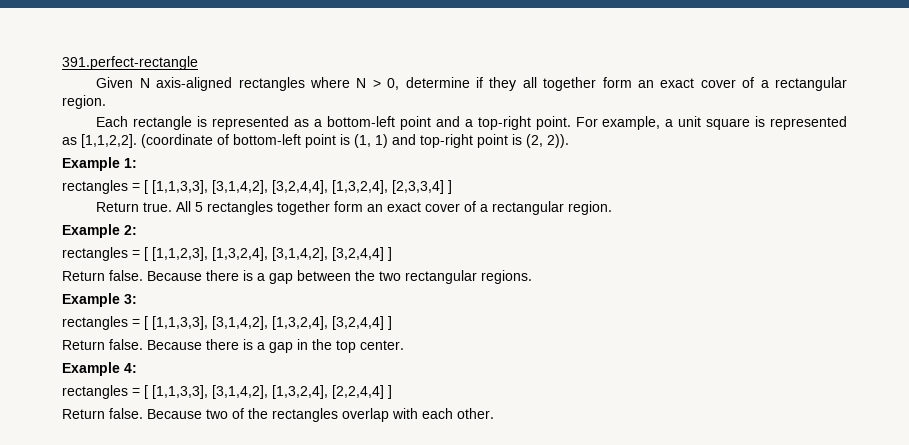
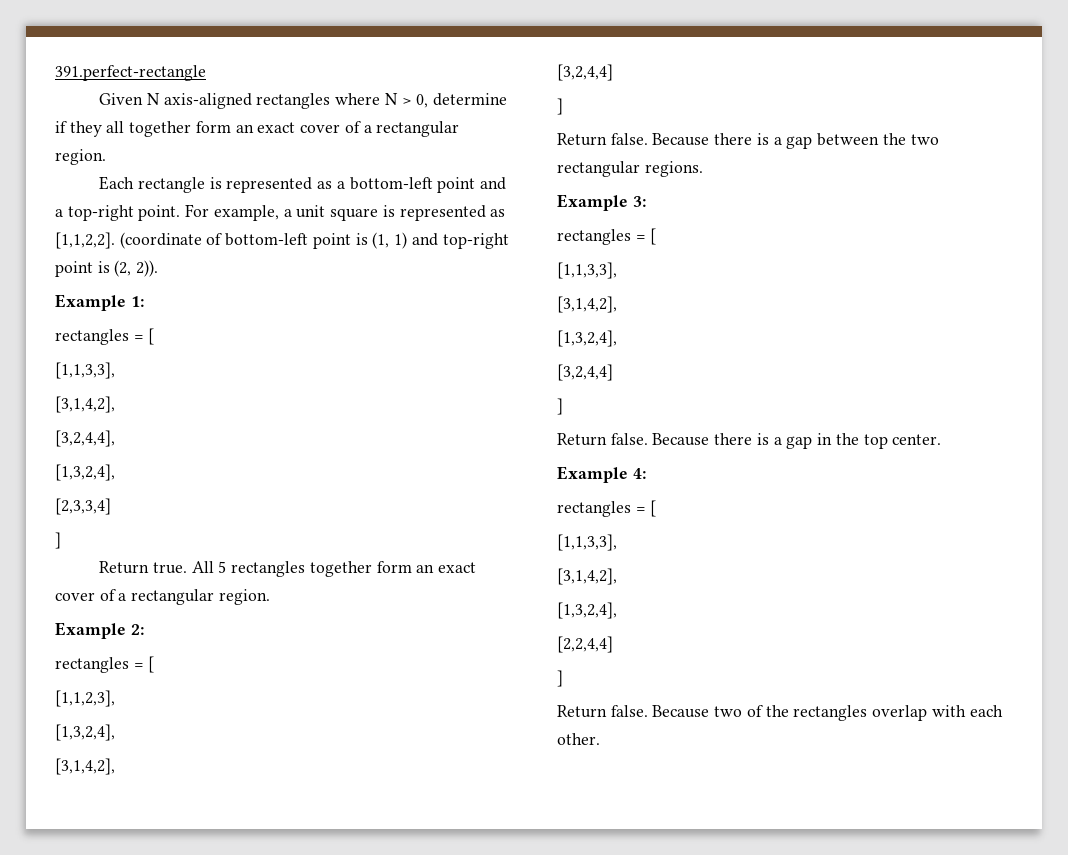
  Example 1:
- rectangles = [ [1,1,3,3], [3,1,4,2], [3,2,4,4], [1,3,2,4], [2,3,3,4] ]
+ rectangles = [
+ [1,1,3,3],
+ [3,1,4,2],
+ [3,2,4,4],
+ [1,3,2,4],
+ [2,3,3,4]
+ ]
  Example 2:
- rectangles = [ [1,1,2,3], [1,3,2,4], [3,1,4,2], [3,2,4,4] ]
+ rectangles = [
+ [1,1,2,3],
+ [1,3,2,4],
+ [3,1,4,2],
+ [3,2,4,4]
+ ]
  Example 3:
- rectangles = [ [1,1,3,3], [3,1,4,2], [1,3,2,4], [3,2,4,4] ]
+ rectangles = [
+ [1,1,3,3],
+ [3,1,4,2],
+ [1,3,2,4],
+ [3,2,4,4]
+ ]
  Example 4:
- rectangles = [ [1,1,3,3], [3,1,4,2], [1,3,2,4], [2,2,4,4] ]
+ rectangles = [
+ [1,1,3,3],
+ [3,1,4,2],
+ [1,3,2,4],
+ [2,2,4,4]
+ ]

